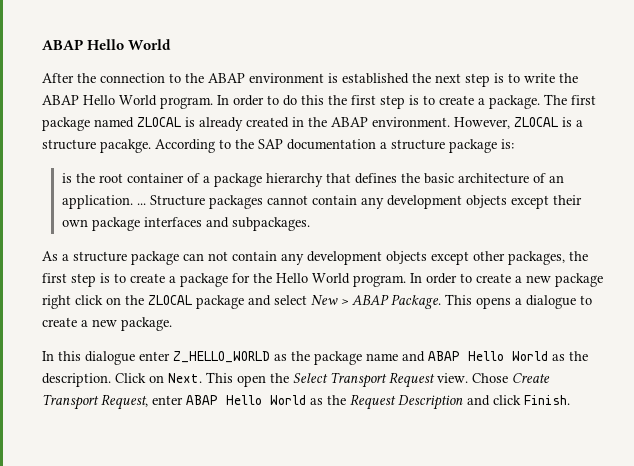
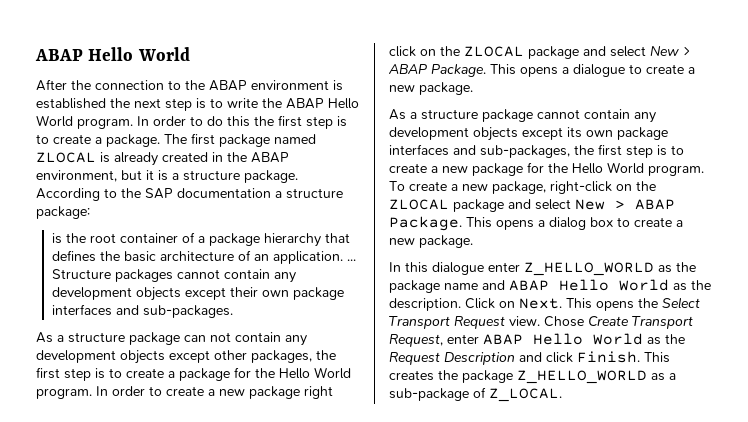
- The first package named ZLOCAL is already created in the ABAP environment. However, ZLOCAL is a structure pacakge.
+ The first package named ZLOCAL is already created in the ABAP environment, but it is a structure package.
- According to the SAP documentation a structure package is:
+ According to the SAP documentation a structure package:
- Structure packages cannot contain any development objects except their own package interfaces and subpackages.
+ Structure packages cannot contain any development objects except their own package interfaces and sub-packages.
+ As a structure package cannot contain any development objects except its own package interfaces and sub-packages, the first step is to create a new package for the Hello World program. To create a new package, right-click on the ZLOCAL package and select New > ABAP Package. This opens a dialog box to create a new package.
- This open the Select Transport Request view.
+ This opens the Select Transport Request view.
+ This creates the package Z_HELLO_WORLD as a sub-package of Z_LOCAL.

